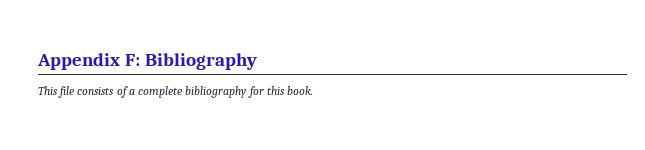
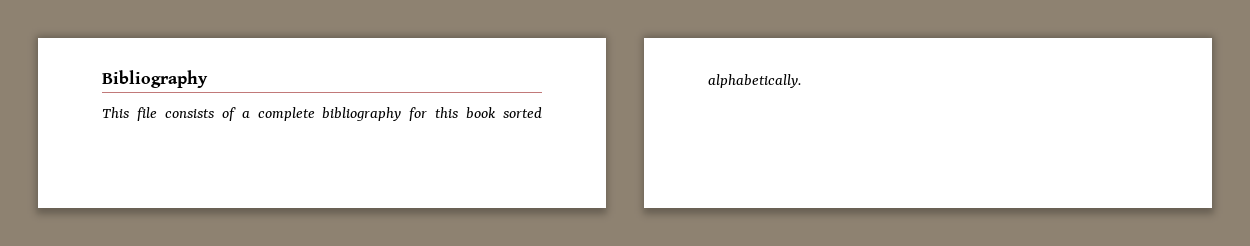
- Appendix F: Bibliography
+ Bibliography
- This file consists of a complete bibliography for this book.
+ This file consists of a complete bibliography for this book sorted alphabetically.

